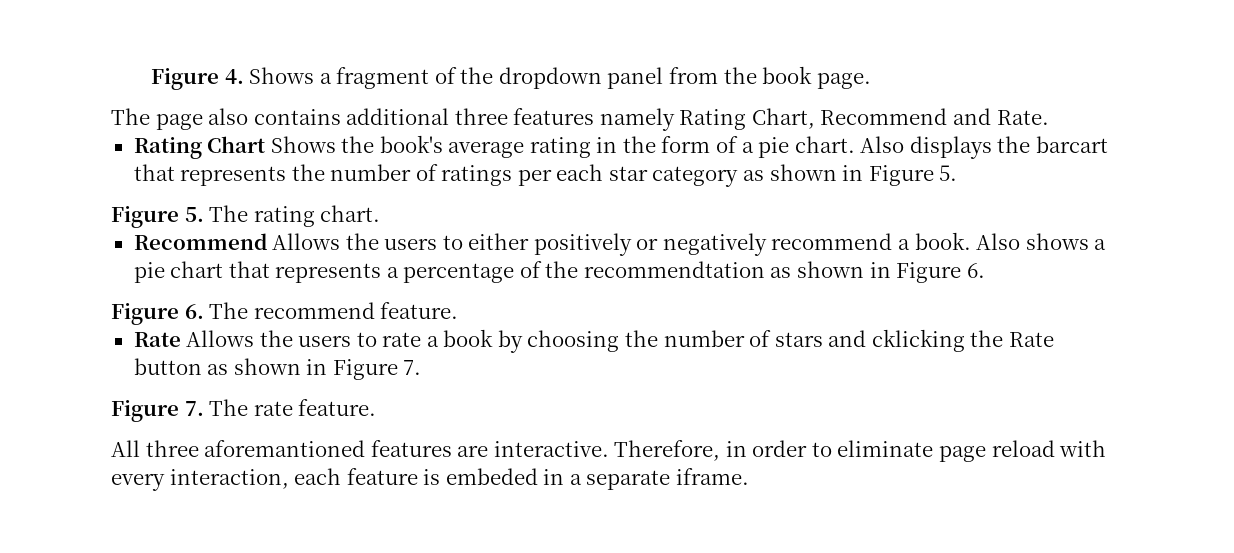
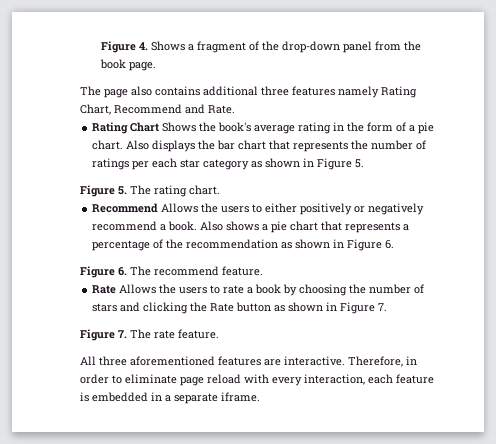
- Figure 4. Shows a fragment of the dropdown panel from the book page.
+ Figure 4. Shows a fragment of the drop-down panel from the book page.
- Also displays the barcart that represents the number of ratings per each star category as shown in Figure 5.
+ Also displays the bar chart that represents the number of ratings per each star category as shown in Figure 5.
- Also shows a pie chart that represents a percentage of the recommendtation as shown in Figure 6.
+ Also shows a pie chart that represents a percentage of the recommendation as shown in Figure 6.
- Rate Allows the users to rate a book by choosing the number of stars and cklicking the Rate button as shown in Figure 7.
+ Rate Allows the users to rate a book by choosing the number of stars and clicking the Rate button as shown in Figure 7.
- All three aforemantioned features are interactive.
+ All three aforementioned features are interactive.
- Therefore, in order to eliminate page reload with every interaction, each feature is embeded in a separate iframe.
+ Therefore, in order to eliminate page reload with every interaction, each feature is embedded in a separate iframe.

